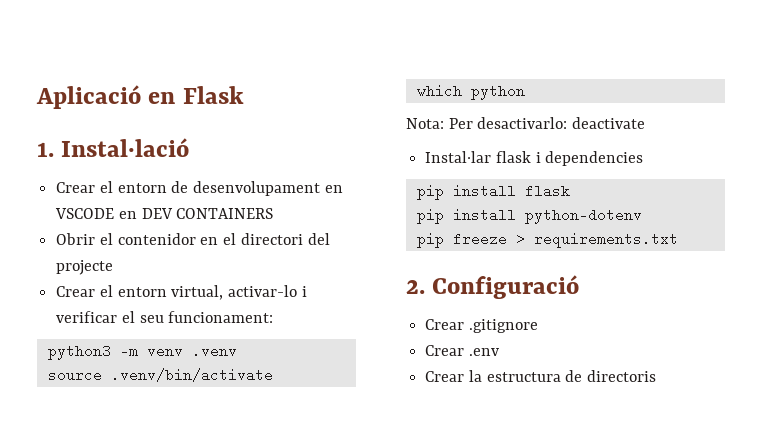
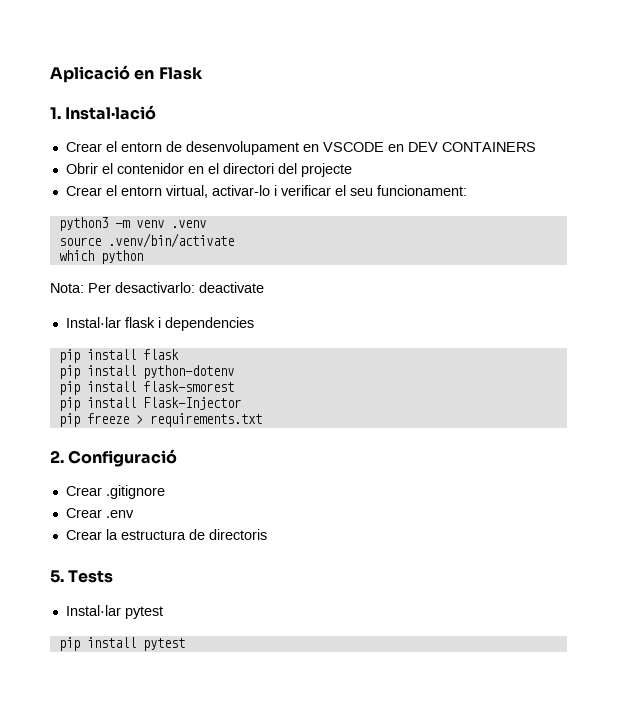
+ pip install flask-smorest
+ pip install Flask-Injector
+ 5. Tests
+ Instal·lar pytest
+ pip install pytest

